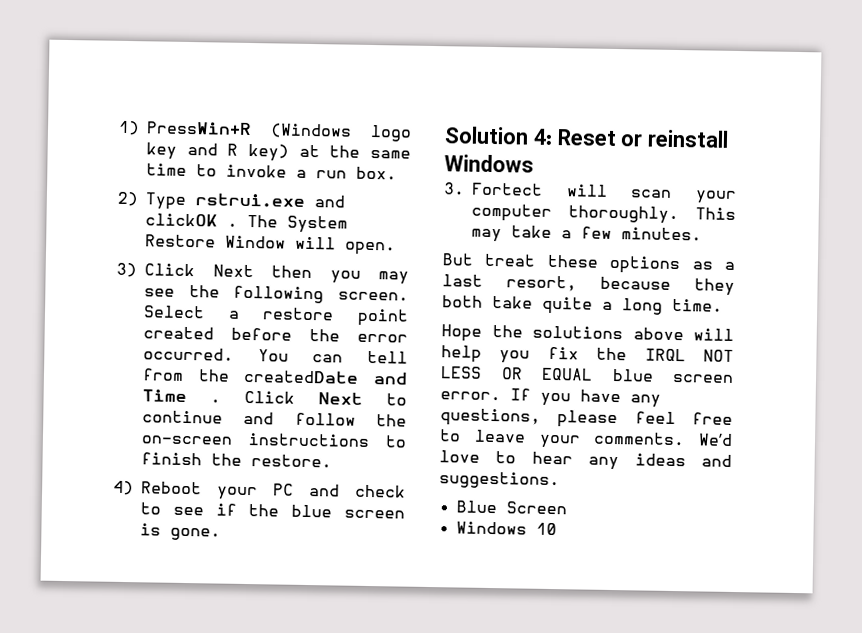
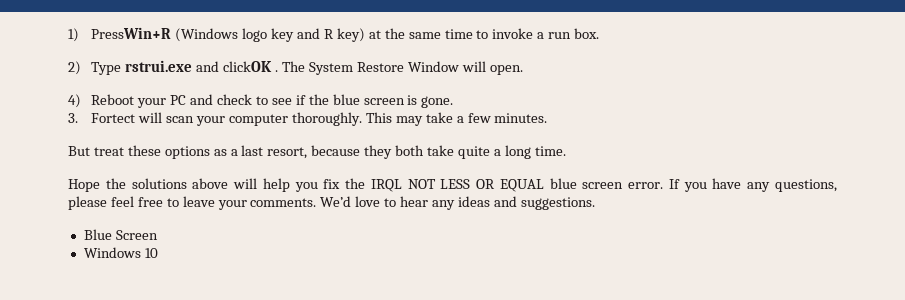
- 3) Click Next then you may see the following screen. Select a restore point created before the error occurred. You can tell from the createdDate and Time . Click Next to continue and follow the on-screen instructions to finish the restore.
- Solution 4: Reset or reinstall Windows

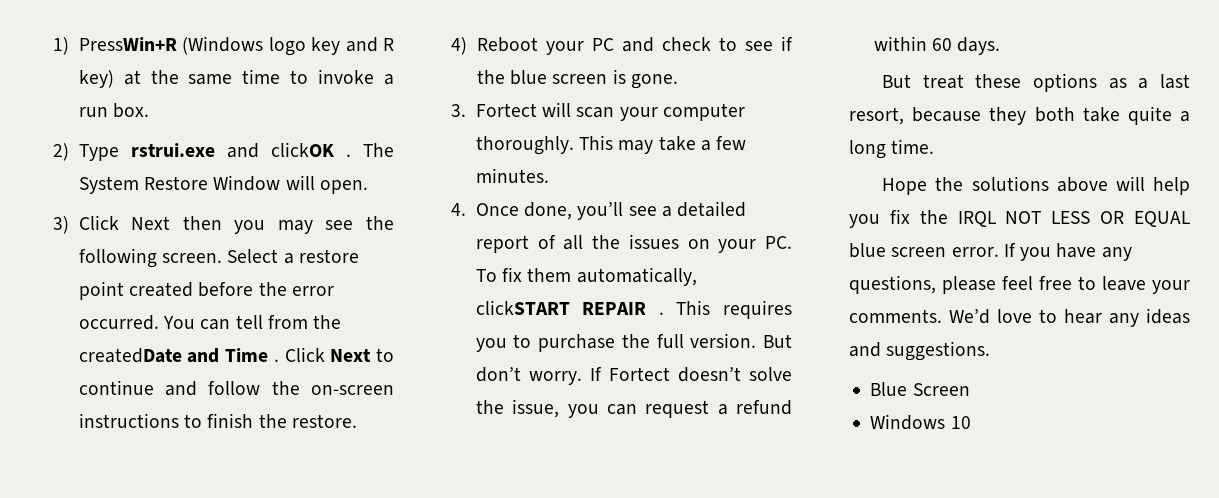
+ 3) Click Next then you may see the following screen. Select a restore point created before the error occurred. You can tell from the createdDate and Time . Click Next to continue and follow the on-screen instructions to finish the restore.
+ 4. Once done, you’ll see a detailed report of all the issues on your PC. To fix them automatically, clickSTART REPAIR . This requires you to purchase the full version. But don’t worry. If Fortect doesn’t solve the issue, you can request a refund within 60 days.

